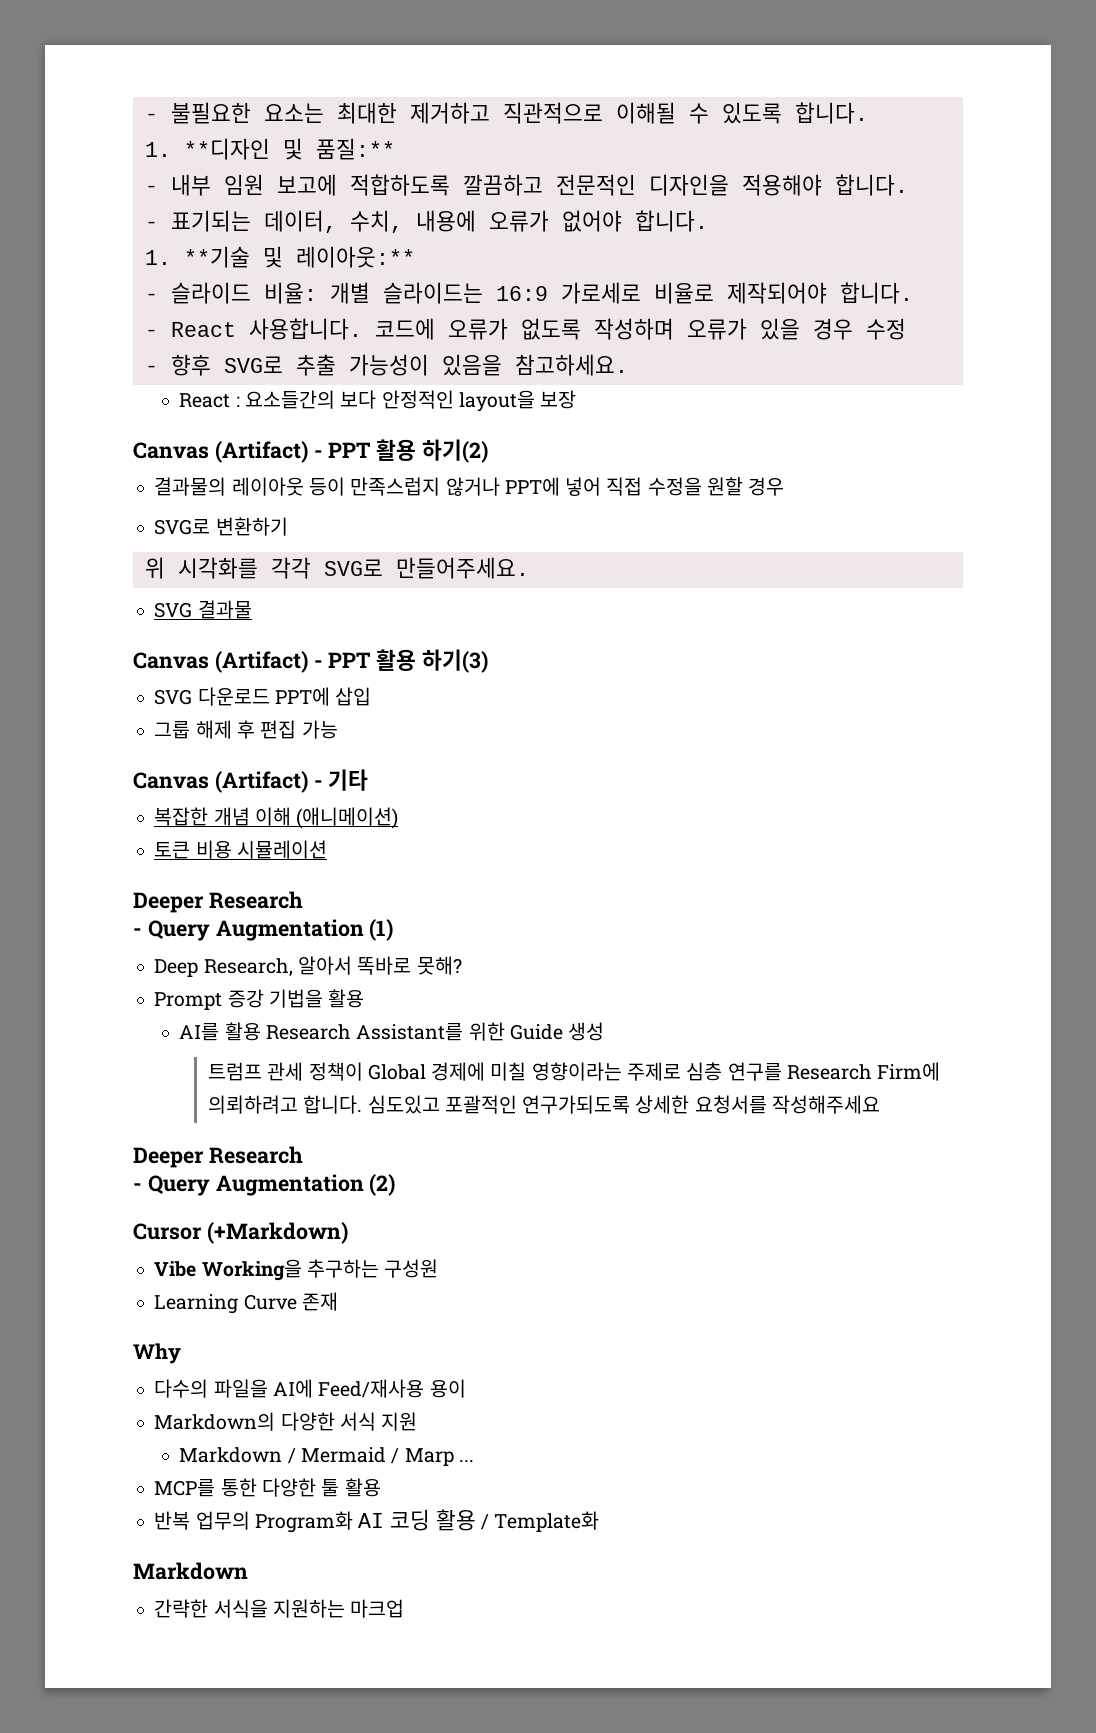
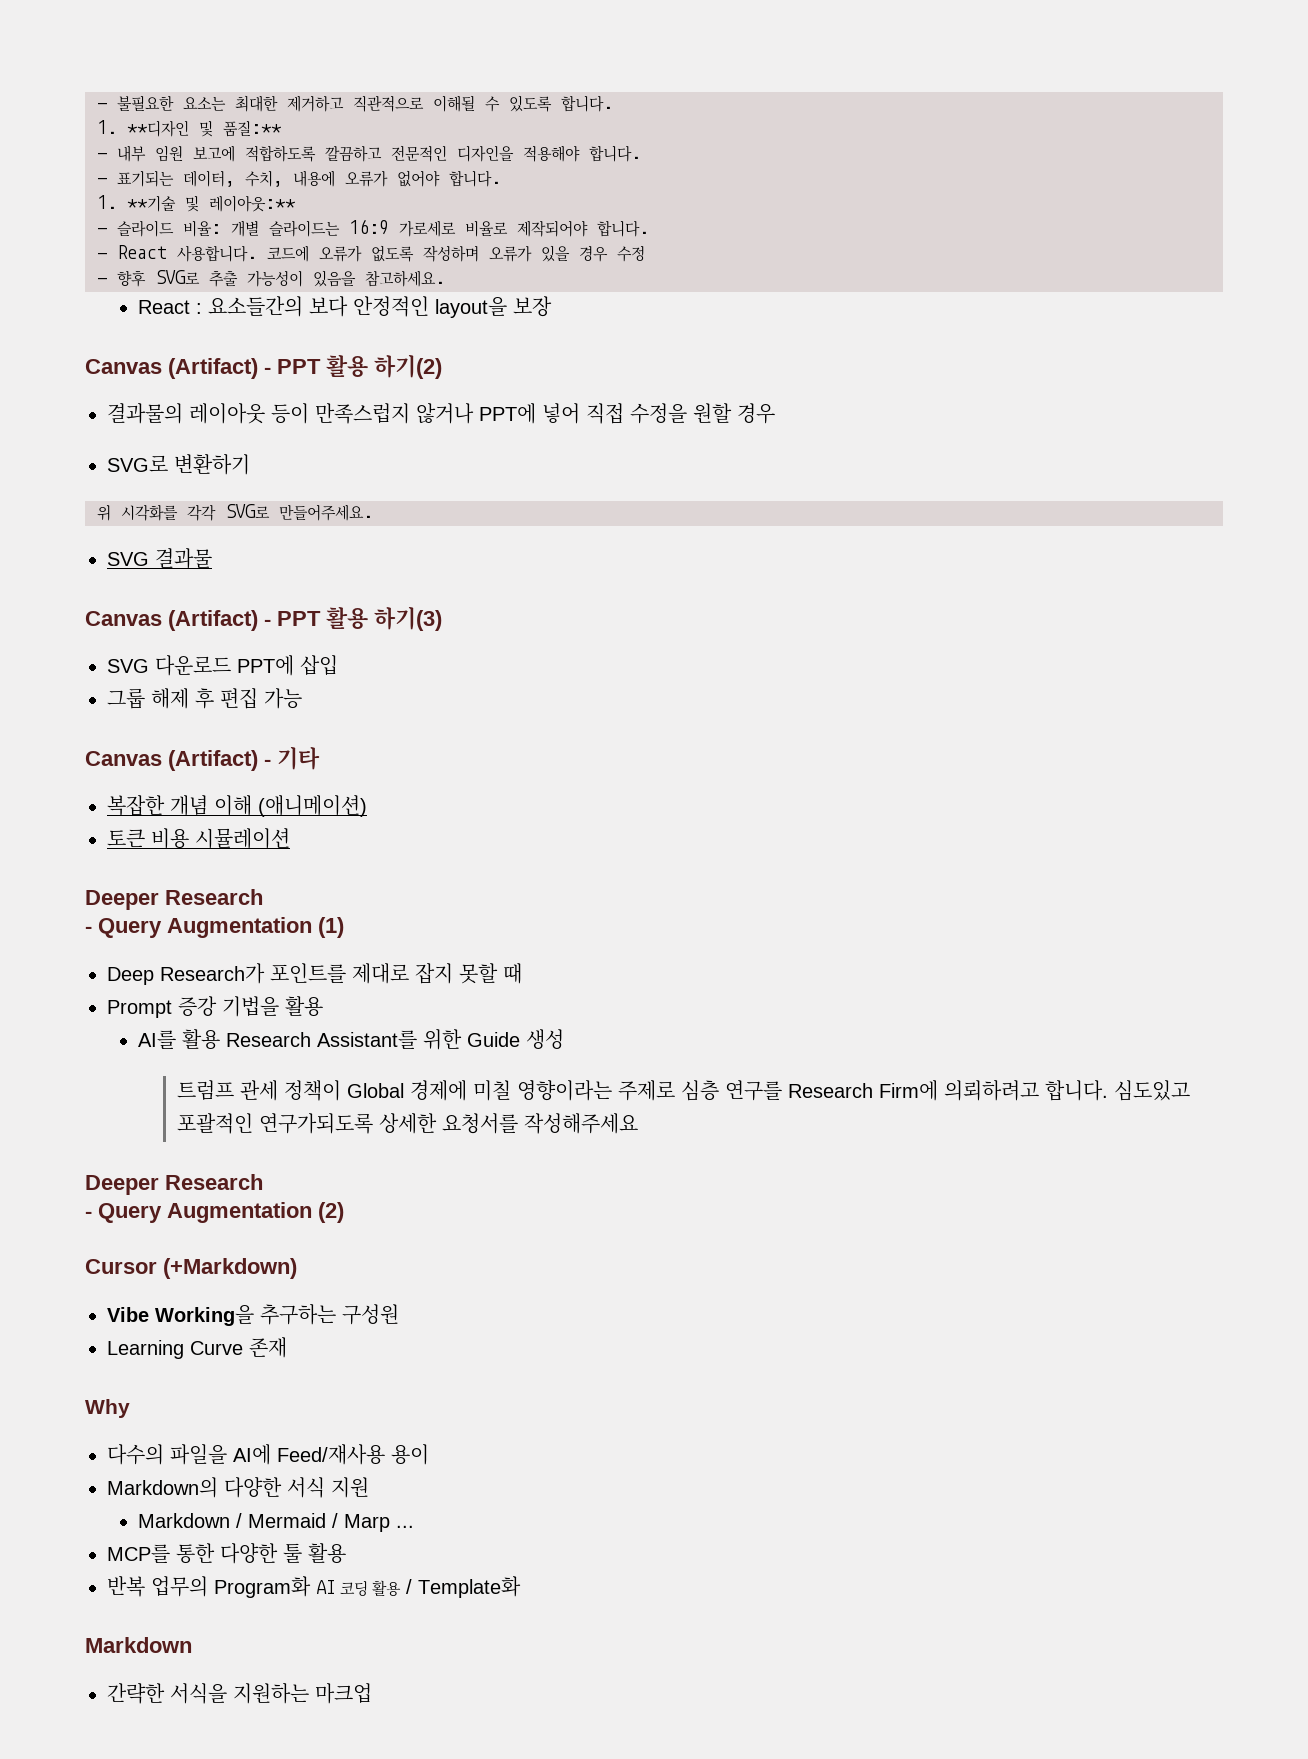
- Deep Research, 알아서 똑바로 못해?
+ Deep Research가 포인트를 제대로 잡지 못할 때

